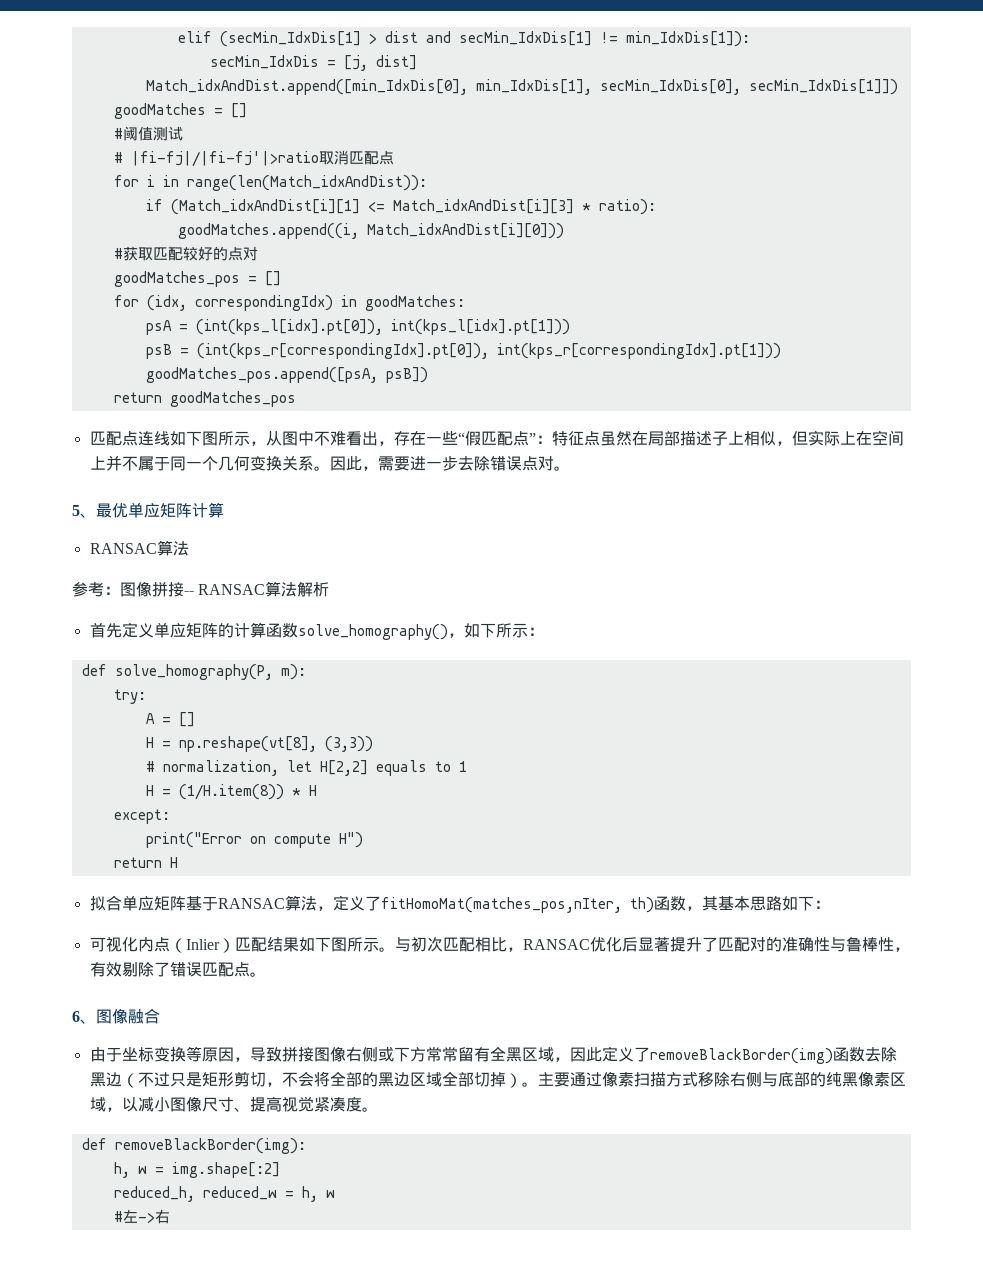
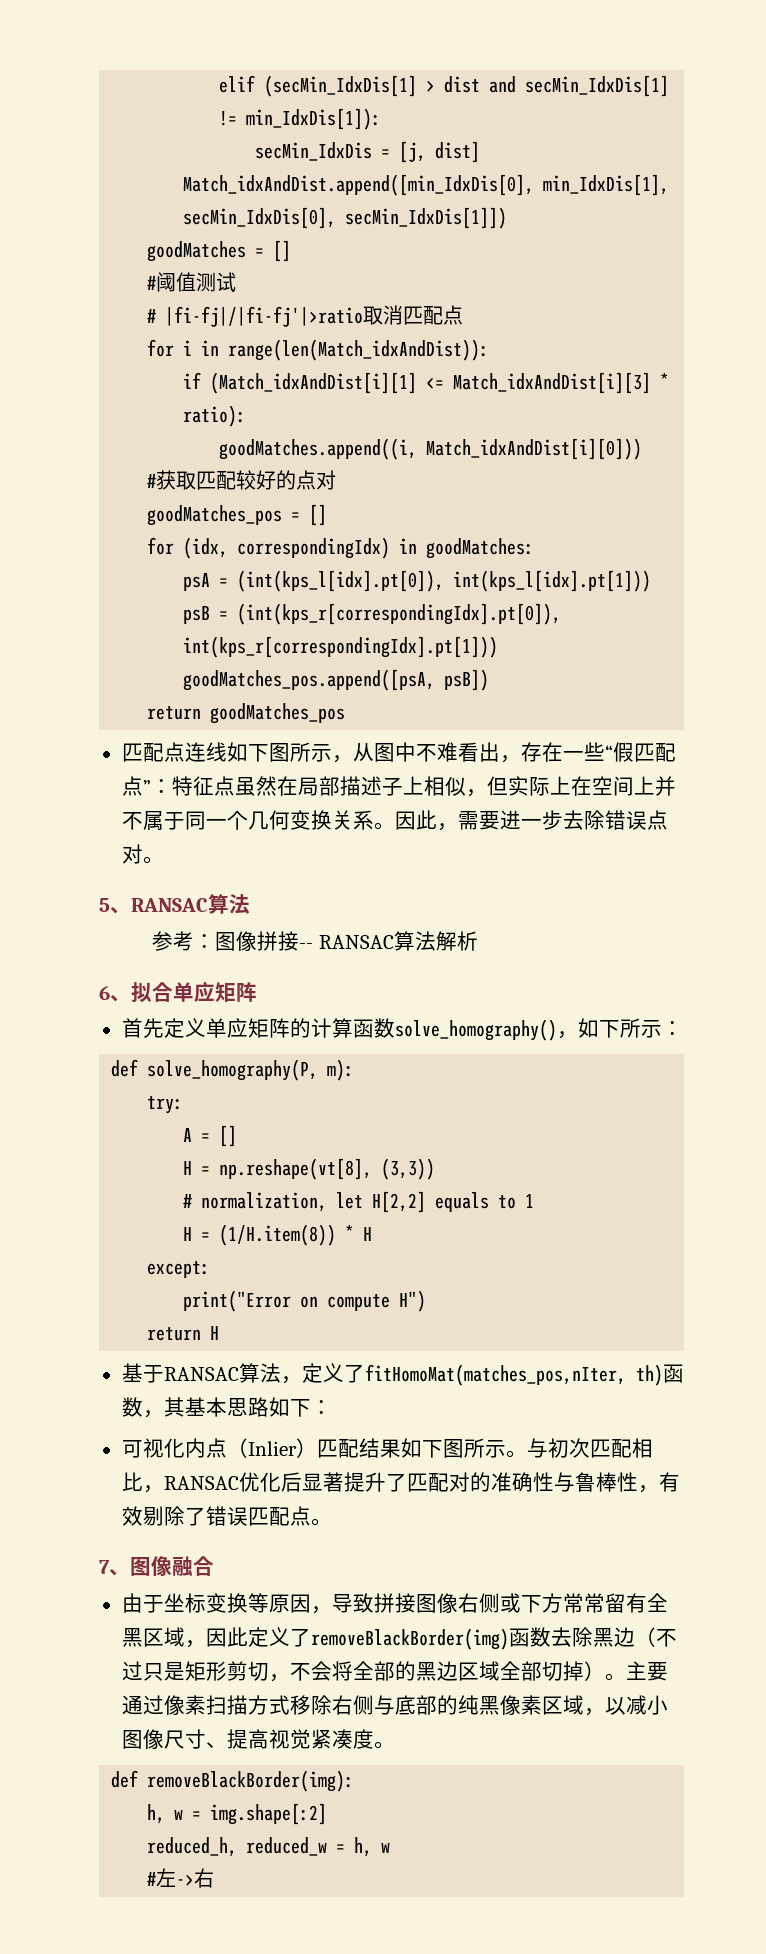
- 5、最优单应矩阵计算
- RANSAC算法
+ 5、RANSAC算法
+ 6、拟合单应矩阵
- 拟合单应矩阵基于RANSAC算法，定义了fitHomoMat(matches_pos,nIter, th)函数，其基本思路如下：
+ 基于RANSAC算法，定义了fitHomoMat(matches_pos,nIter, th)函数，其基本思路如下：
- 6、图像融合
+ 7、图像融合

